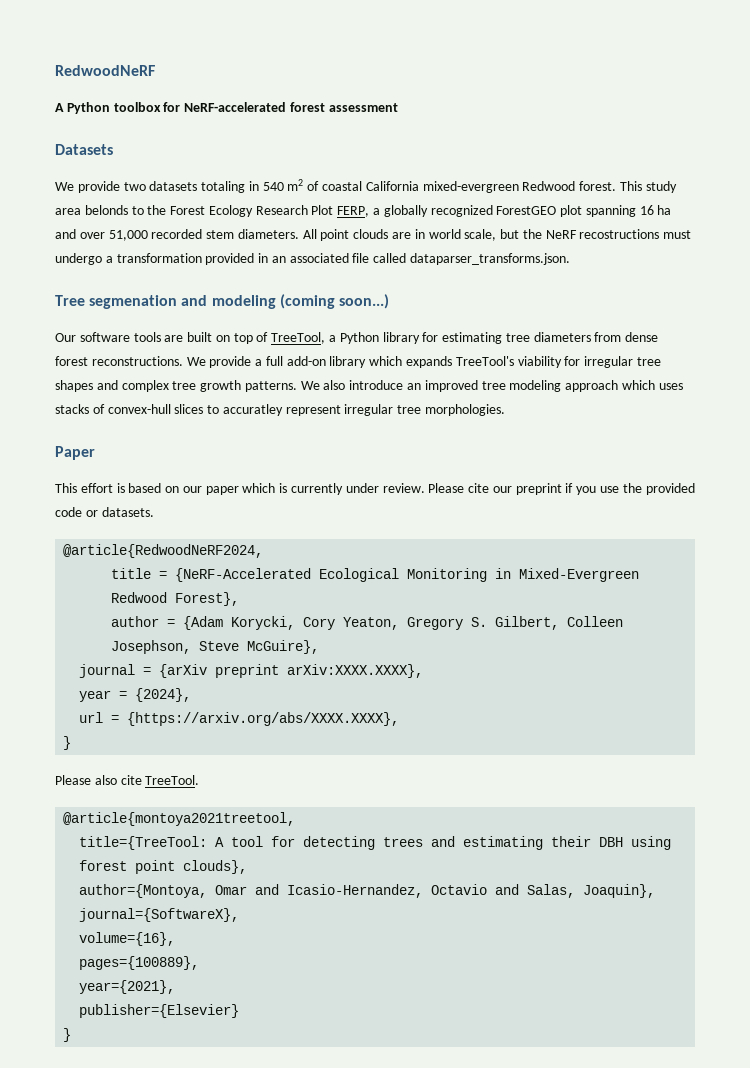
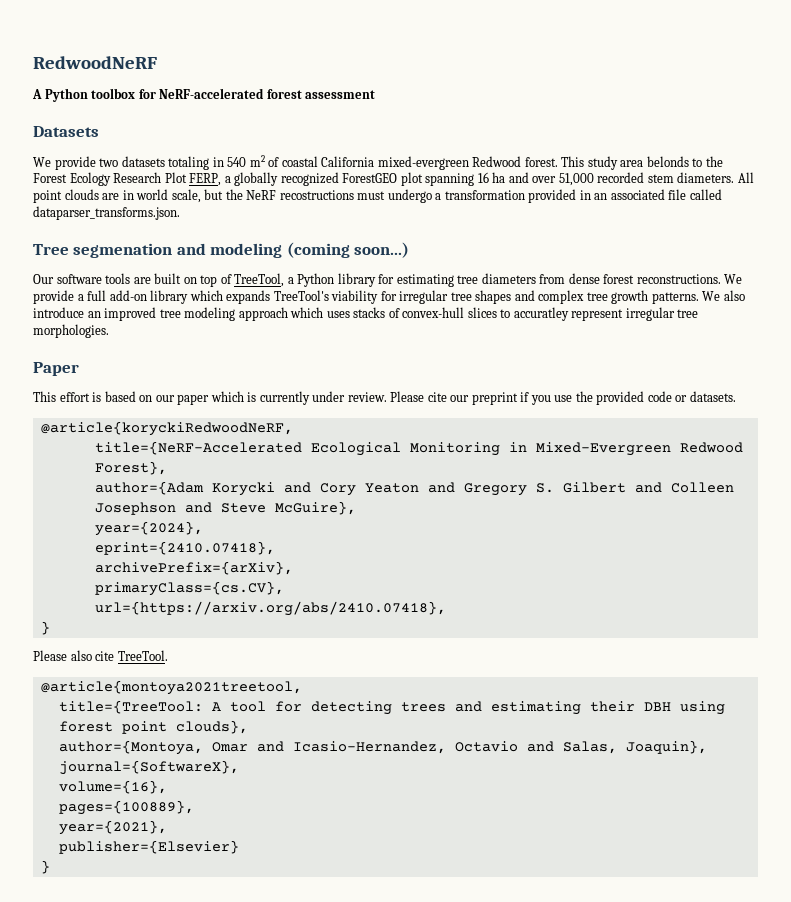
- @article{RedwoodNeRF2024,
- title = {NeRF-Accelerated Ecological Monitoring in Mixed-Evergreen Redwood Forest},
+ @article{koryckiRedwoodNeRF,
+ title={NeRF-Accelerated Ecological Monitoring in Mixed-Evergreen Redwood Forest},
- author = {Adam Korycki, Cory Yeaton, Gregory S. Gilbert, Colleen Josephson, Steve McGuire},
- journal = {arXiv preprint arXiv:XXXX.XXXX},
- year = {2024},
- url = {https://arxiv.org/abs/XXXX.XXXX},
+ author={Adam Korycki and Cory Yeaton and Gregory S. Gilbert and Colleen Josephson and Steve McGuire},
+ year={2024},
+ eprint={2410.07418},
+ archivePrefix={arXiv},
+ primaryClass={cs.CV},
+ url={https://arxiv.org/abs/2410.07418},

